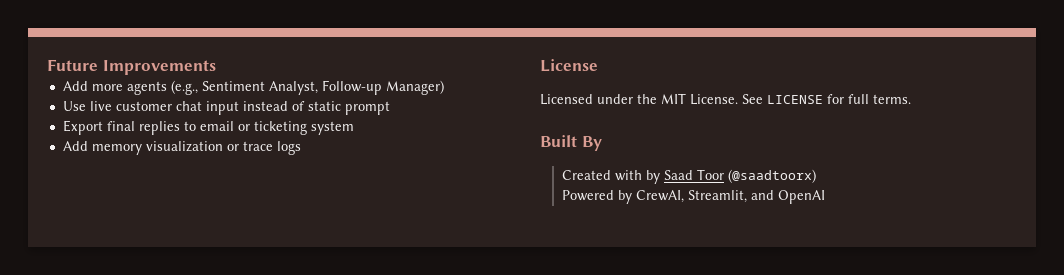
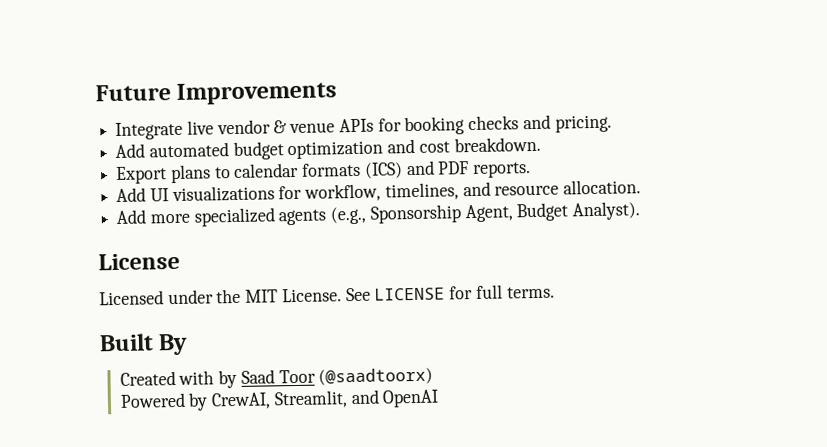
+ Integrate live vendor & venue APIs for booking checks and pricing.
+ Add automated budget optimization and cost breakdown.
+ Export plans to calendar formats (ICS) and PDF reports.
+ Add UI visualizations for workflow, timelines, and resource allocation.
- Add more agents (e.g., Sentiment Analyst, Follow-up Manager)
- Use live customer chat input instead of static prompt
- Export final replies to email or ticketing system
- Add memory visualization or trace logs
+ Add more specialized agents (e.g., Sponsorship Agent, Budget Analyst).

